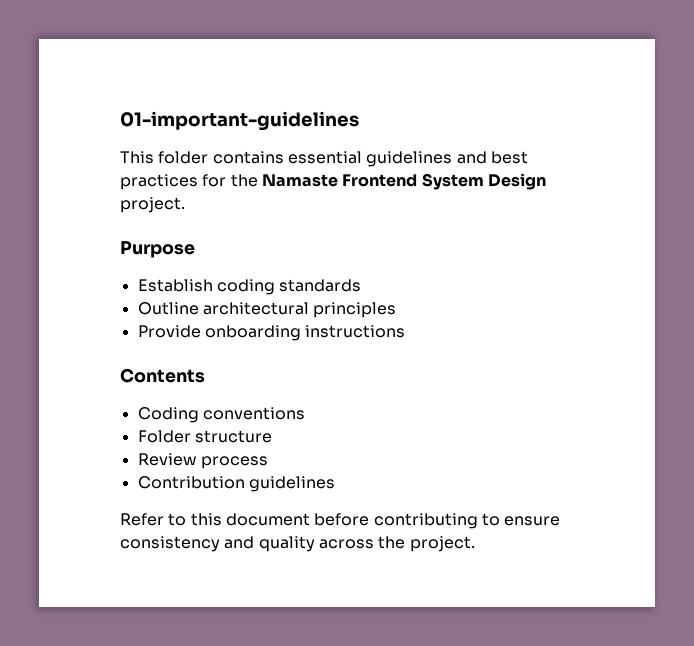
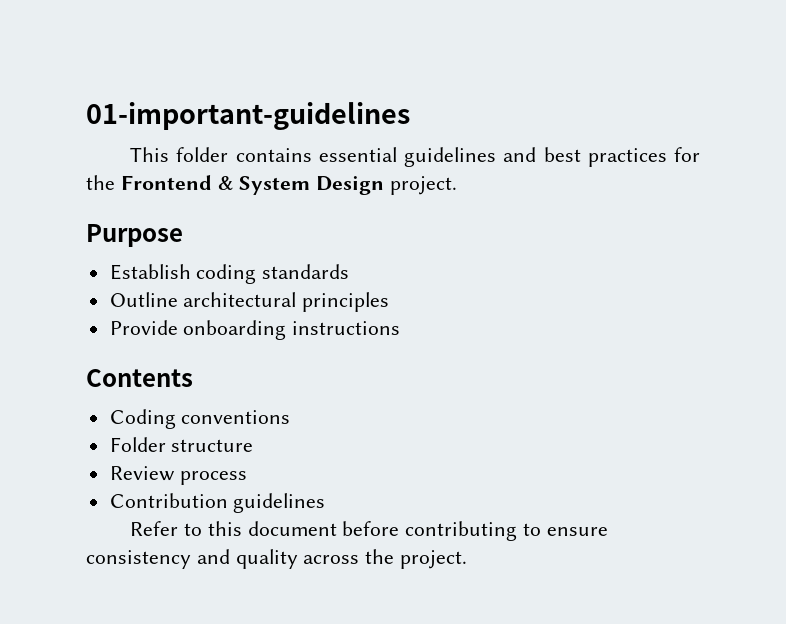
- This folder contains essential guidelines and best practices for the Namaste Frontend System Design project.
+ This folder contains essential guidelines and best practices for the Frontend & System Design project.

